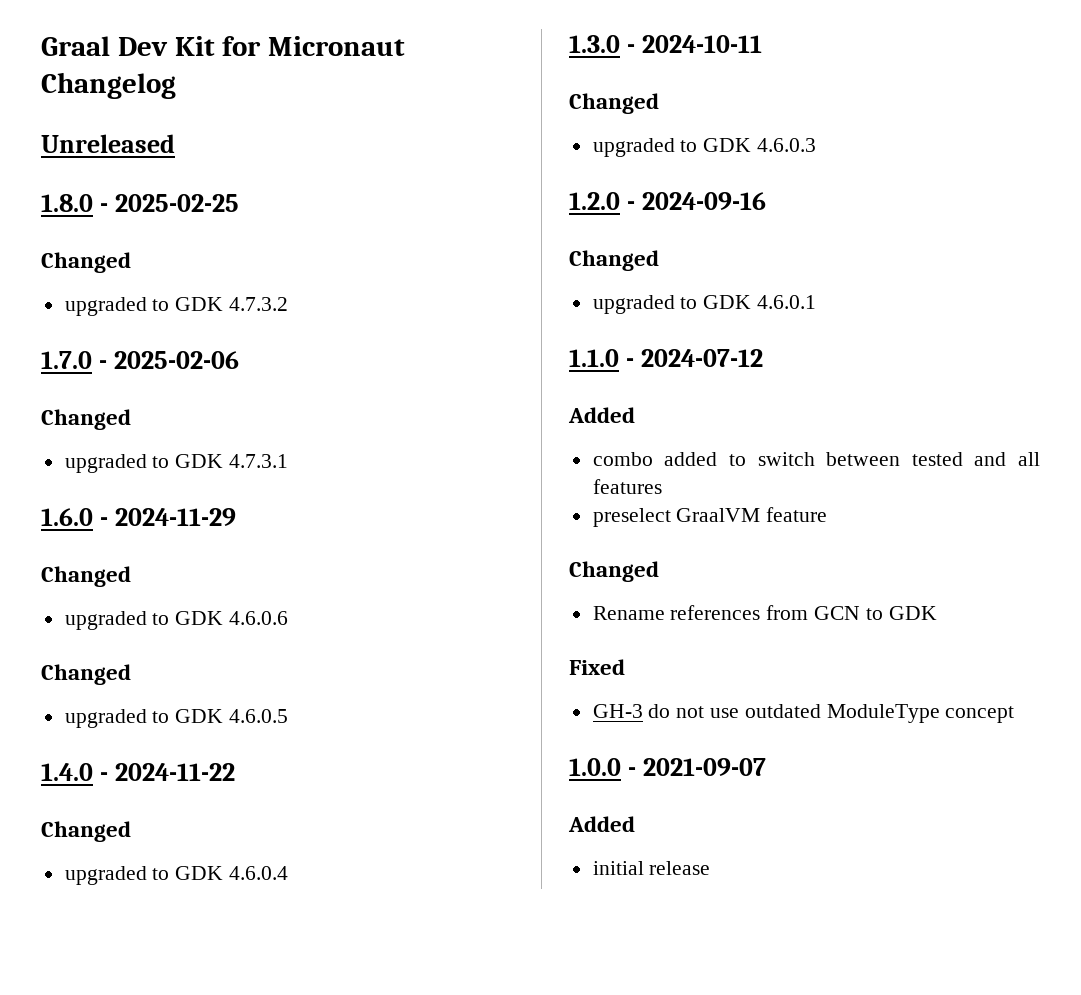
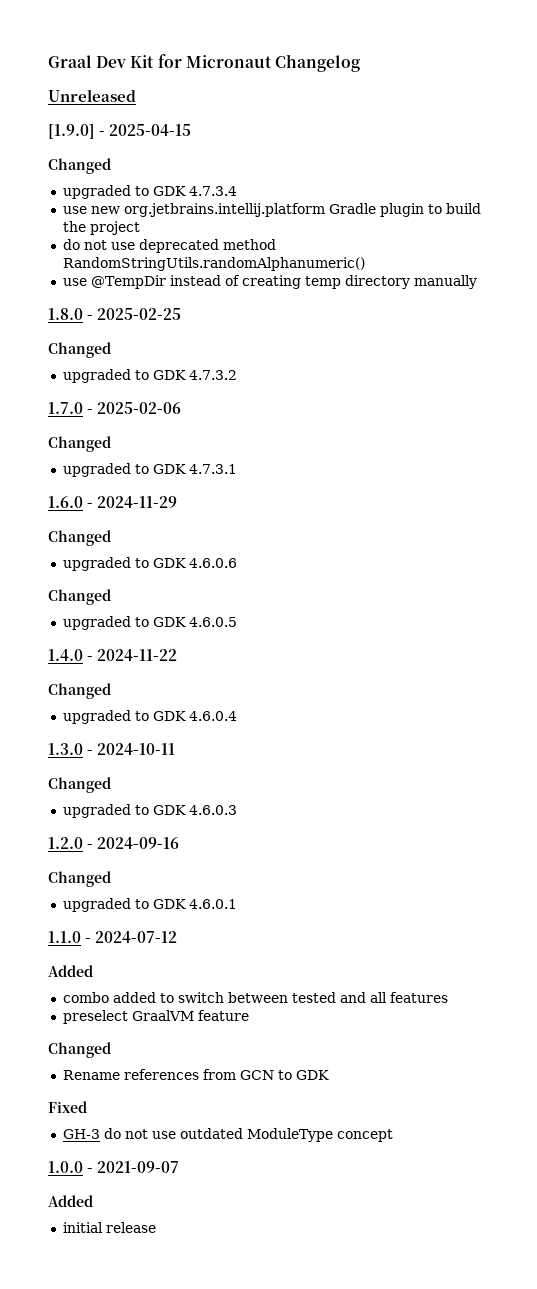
+ [1.9.0] - 2025-04-15
+ Changed
+ upgraded to GDK 4.7.3.4
+ use new org.jetbrains.intellij.platform Gradle plugin to build the project
+ do not use deprecated method RandomStringUtils.randomAlphanumeric()
+ use @TempDir instead of creating temp directory manually

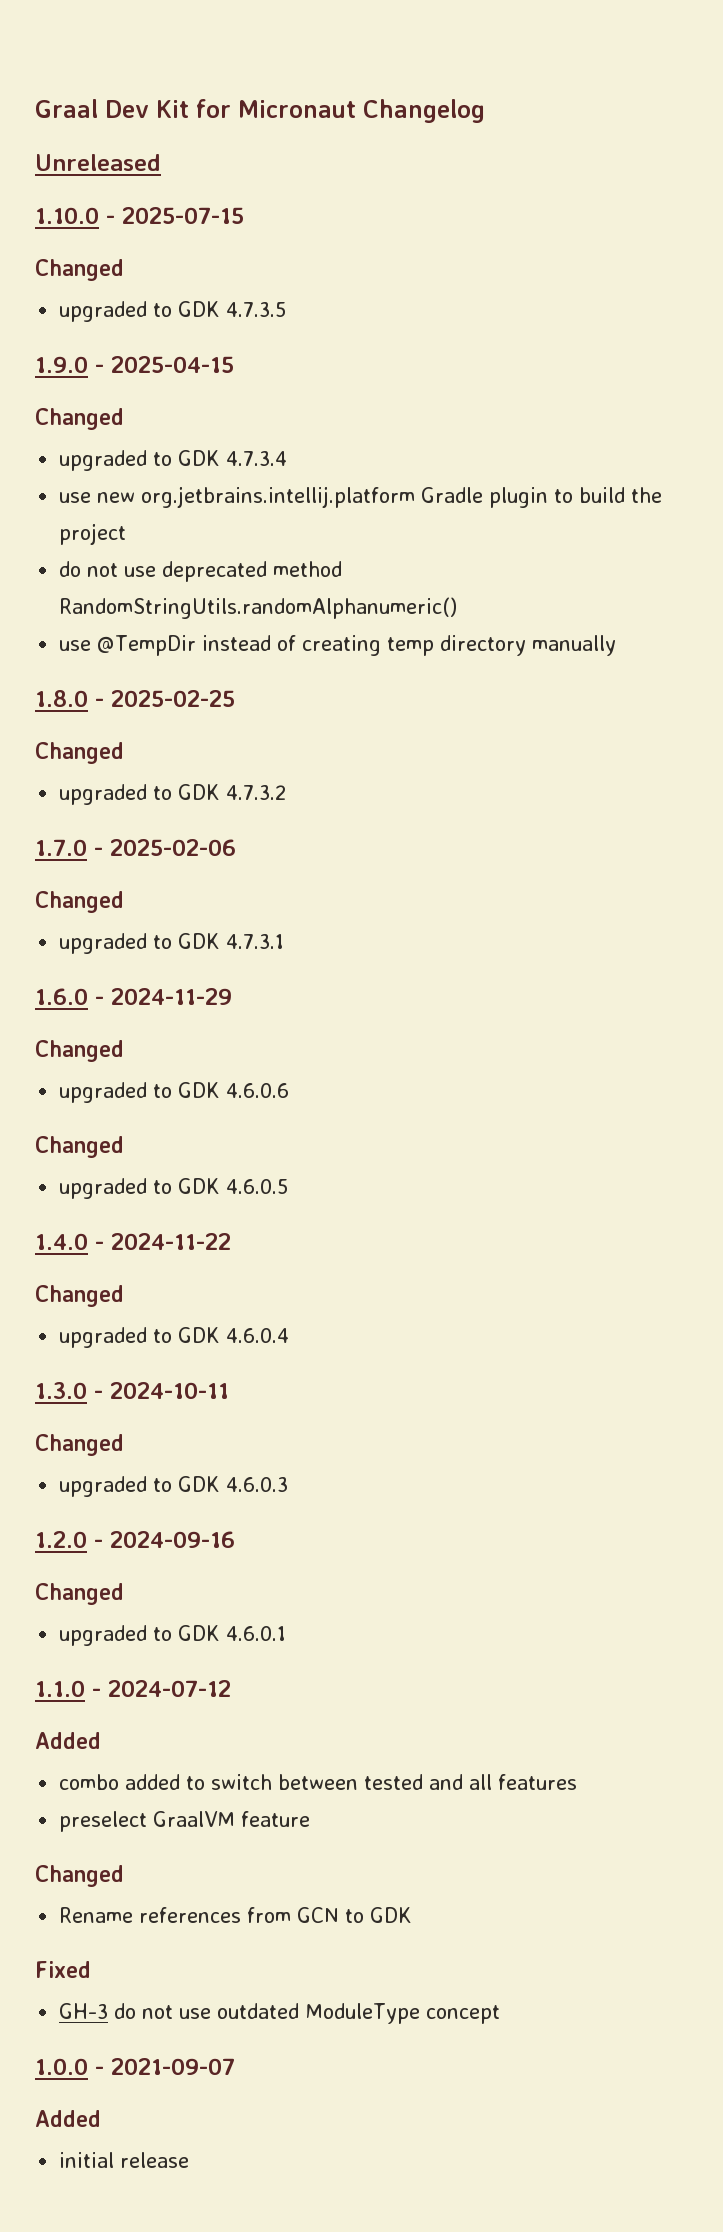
- [1.9.0] - 2025-04-15
+ 1.10.0 - 2025-07-15
+ Changed
+ upgraded to GDK 4.7.3.5
+ 1.9.0 - 2025-04-15

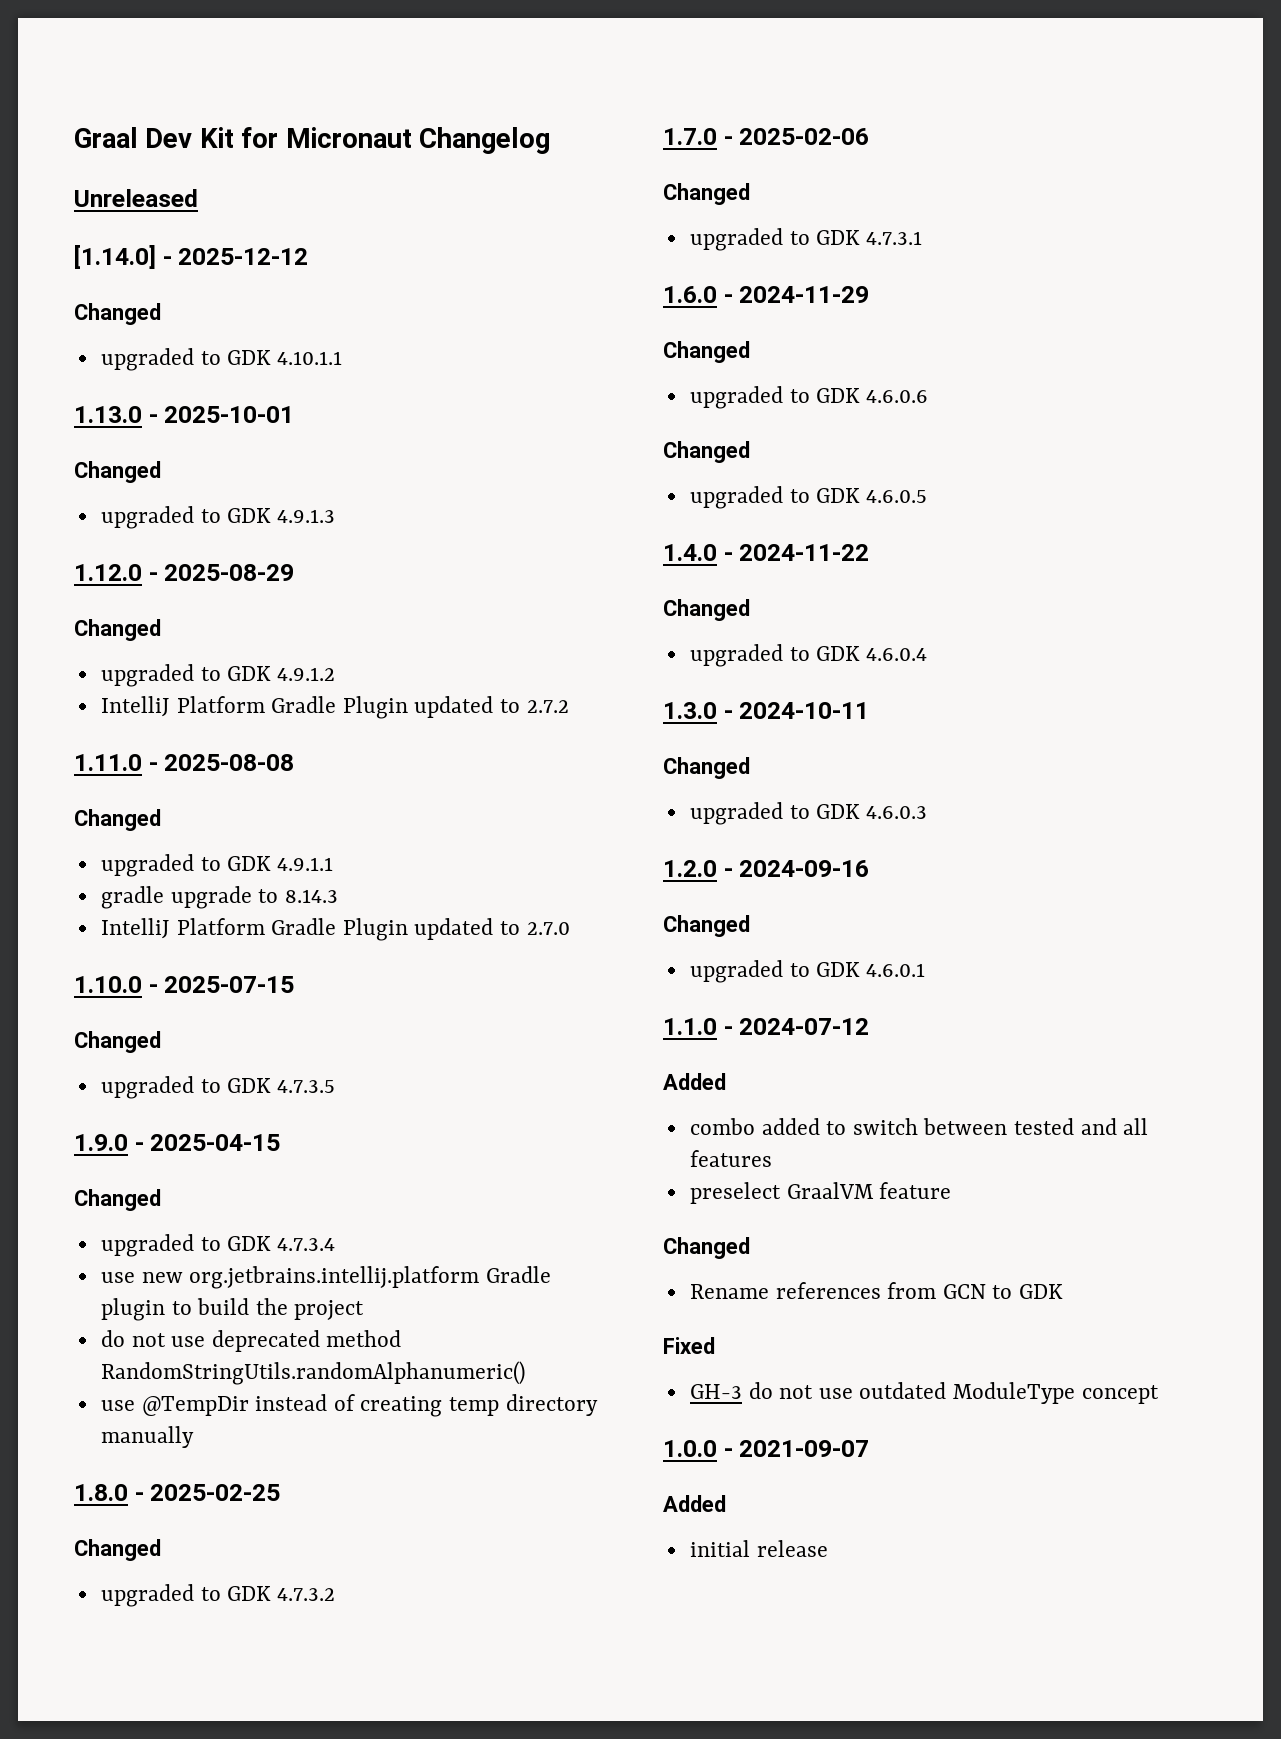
+ [1.14.0] - 2025-12-12
+ Changed
+ upgraded to GDK 4.10.1.1
+ 1.13.0 - 2025-10-01
+ Changed
+ upgraded to GDK 4.9.1.3
+ 1.12.0 - 2025-08-29
+ Changed
+ upgraded to GDK 4.9.1.2
+ IntelliJ Platform Gradle Plugin updated to 2.7.2
+ 1.11.0 - 2025-08-08
+ Changed
+ upgraded to GDK 4.9.1.1
+ gradle upgrade to 8.14.3
+ IntelliJ Platform Gradle Plugin updated to 2.7.0

